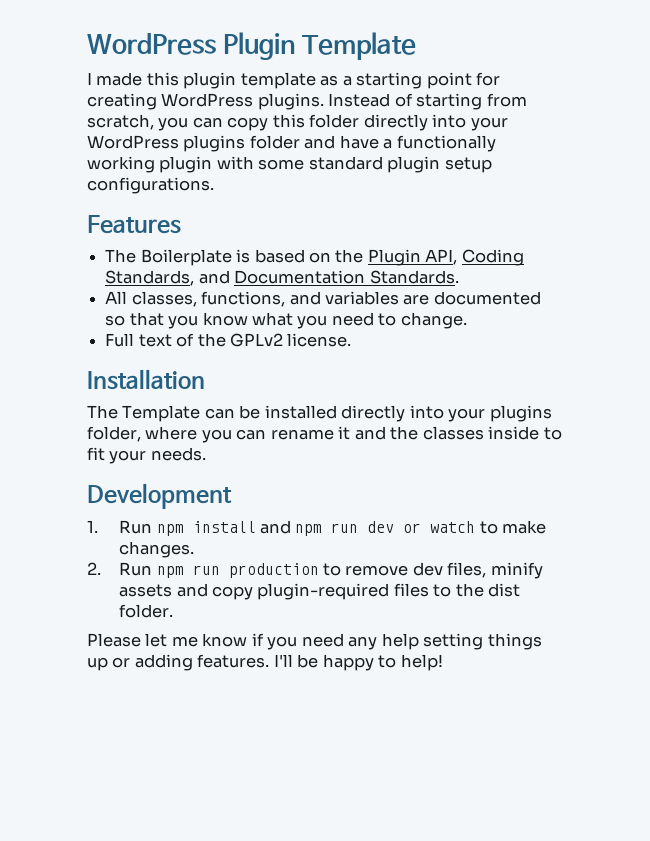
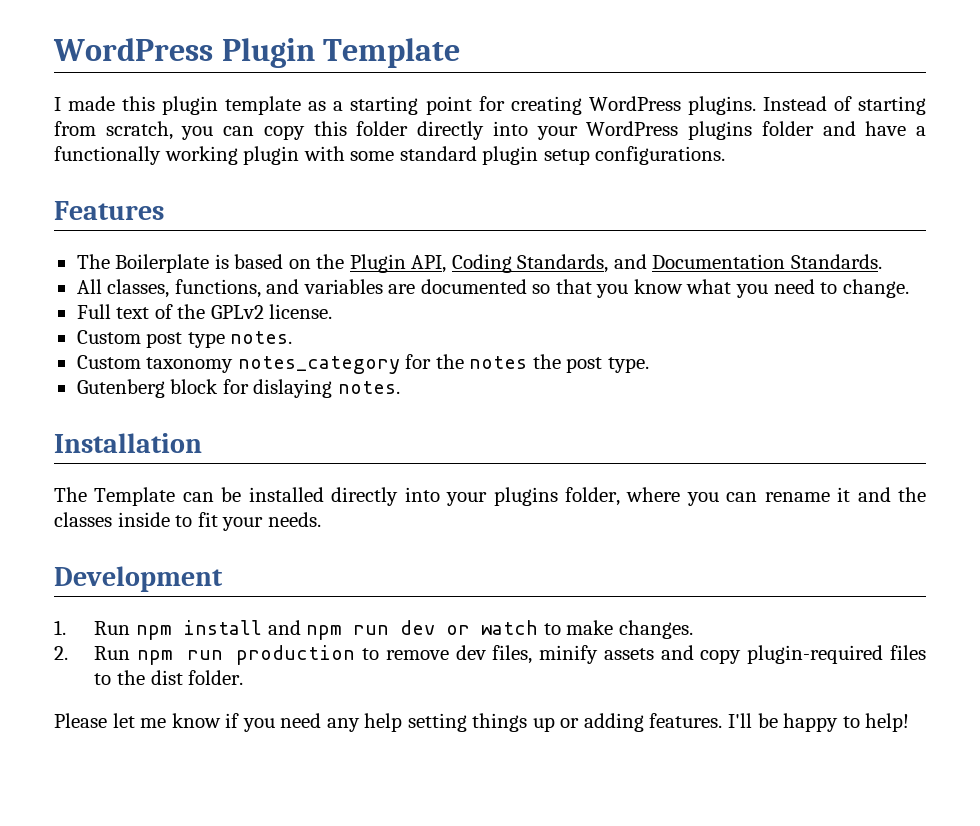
+ Custom post type notes.
+ Custom taxonomy notes_category for the notes the post type.
+ Gutenberg block for dislaying notes.

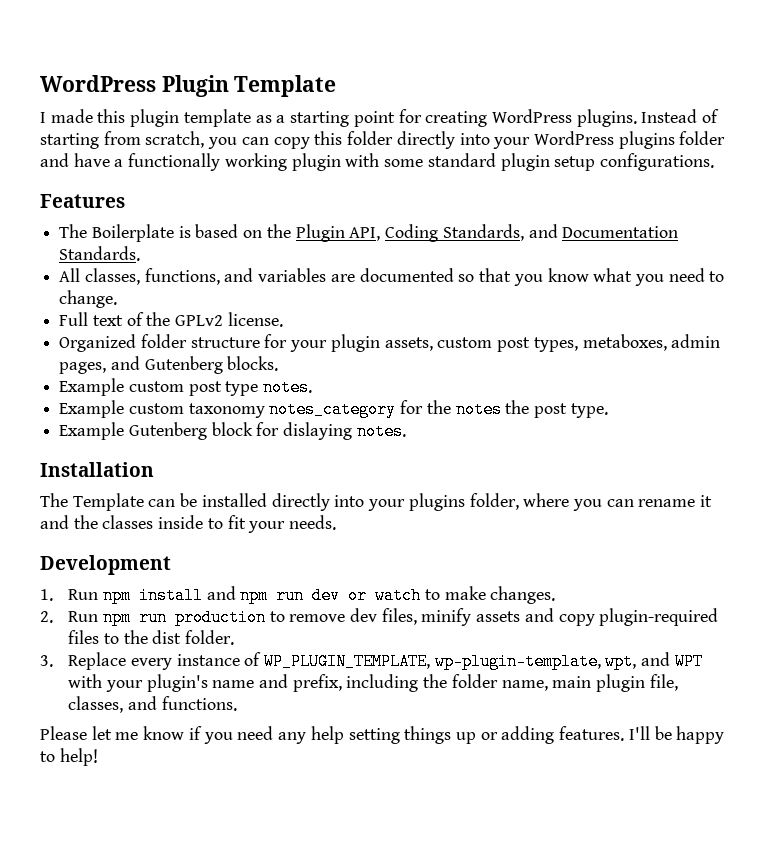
- Custom post type notes.
+ Organized folder structure for your plugin assets, custom post types, metaboxes, admin pages, and Gutenberg blocks.
+ Example custom post type notes.
- Custom taxonomy notes_category for the notes the post type.
+ Example custom taxonomy notes_category for the notes the post type.
- Gutenberg block for dislaying notes.
+ Example Gutenberg block for dislaying notes.
+ 3. Replace every instance of WP_PLUGIN_TEMPLATE, wp-plugin-template, wpt, and WPT with your plugin's name and prefix, including the folder name, main plugin file, classes, and functions.

